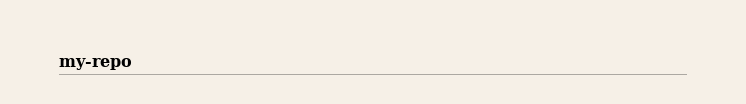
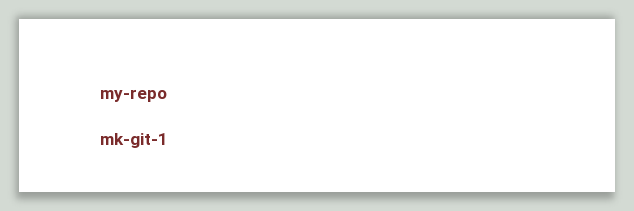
+ mk-git-1

